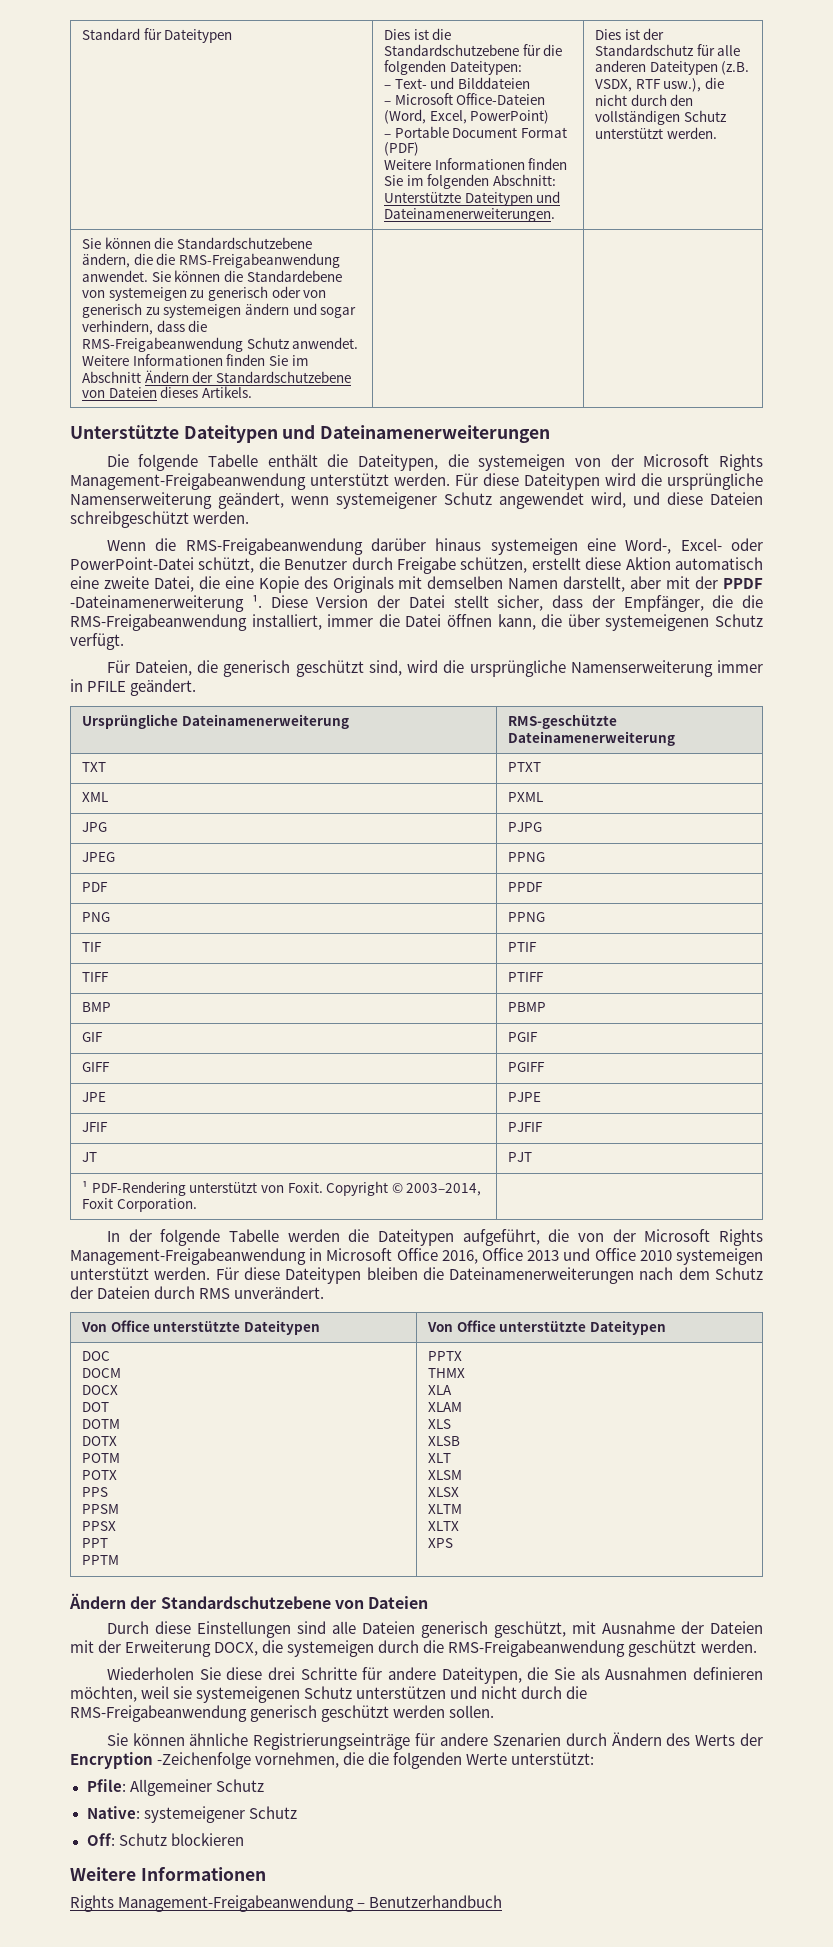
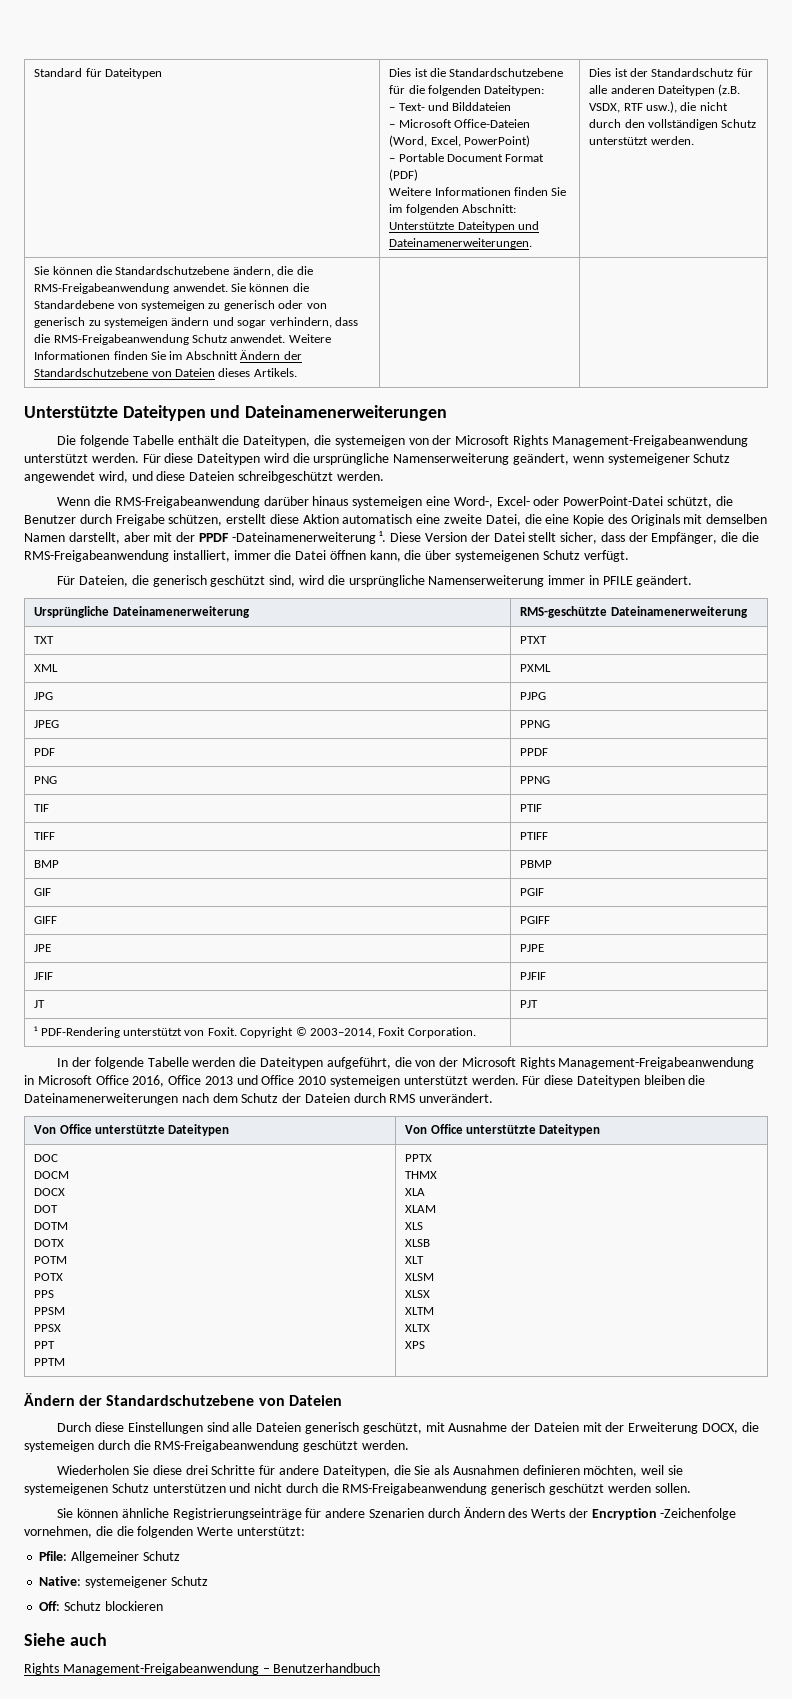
  Off: Schutz blockieren
- Weitere Informationen
+ Siehe auch

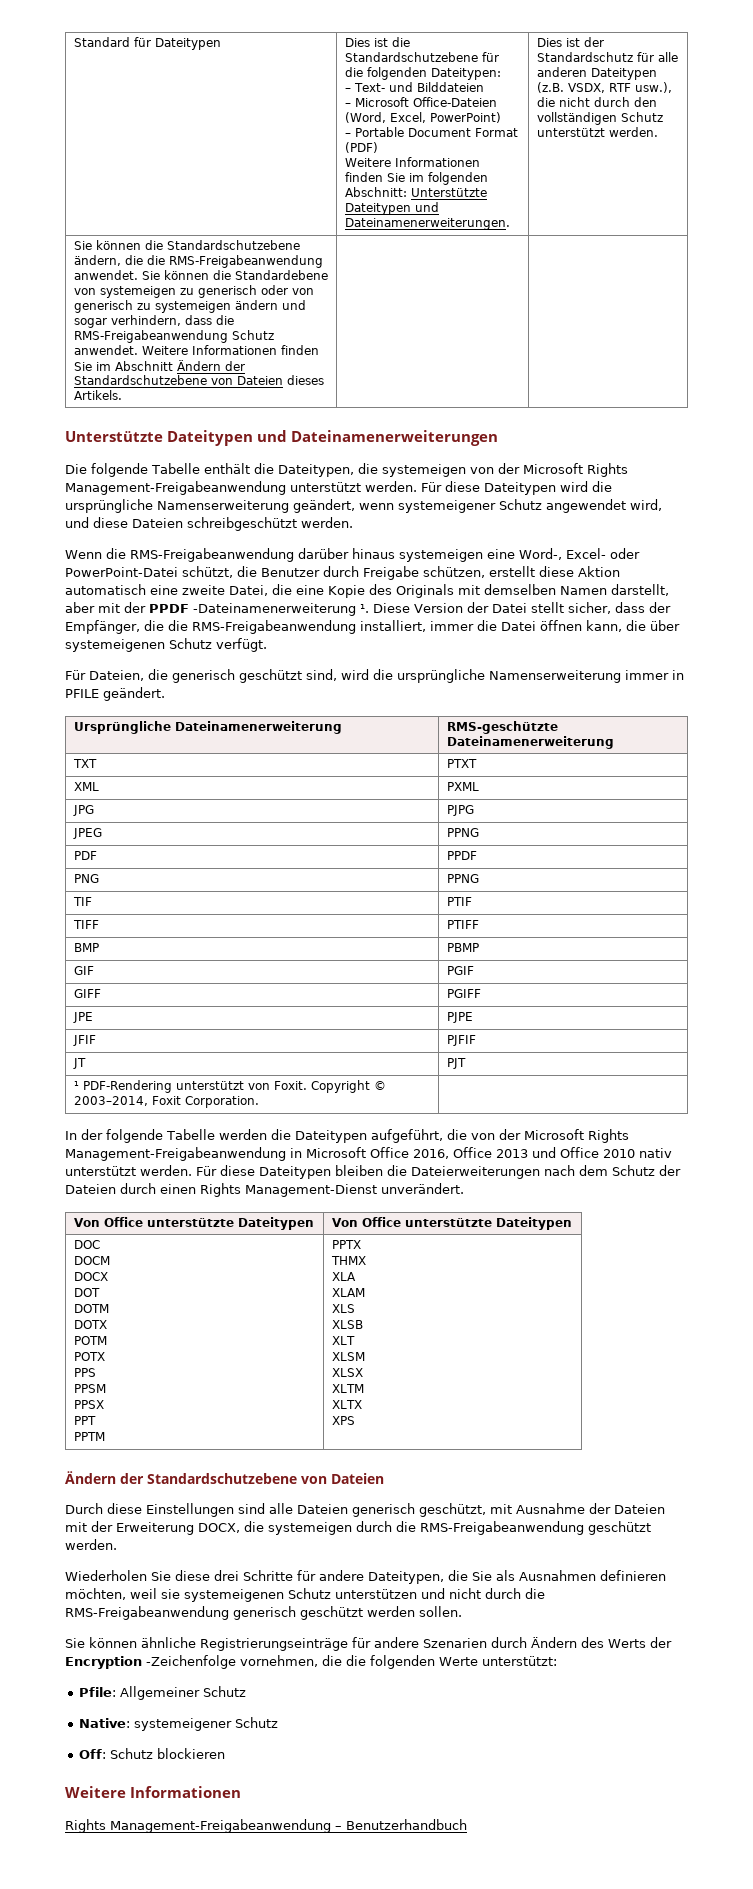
- In der folgende Tabelle werden die Dateitypen aufgeführt, die von der Microsoft Rights Management-Freigabeanwendung in Microsoft Office 2016, Office 2013 und Office 2010 systemeigen unterstützt werden.
+ In der folgende Tabelle werden die Dateitypen aufgeführt, die von der Microsoft Rights Management-Freigabeanwendung in Microsoft Office 2016, Office 2013 und Office 2010 nativ unterstützt werden.
- Für diese Dateitypen bleiben die Dateinamenerweiterungen nach dem Schutz der Dateien durch RMS unverändert.
+ Für diese Dateitypen bleiben die Dateierweiterungen nach dem Schutz der Dateien durch einen Rights Management-Dienst unverändert.
  Off: Schutz blockieren
- Siehe auch
+ Weitere Informationen

